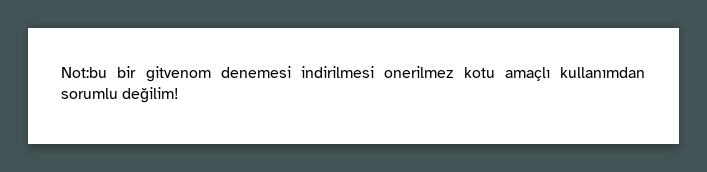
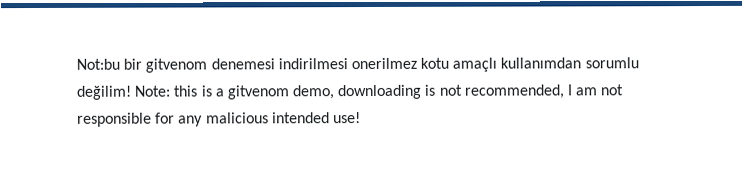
+ Note: this is a gitvenom demo, downloading is not recommended, I am not responsible for any malicious intended use!

